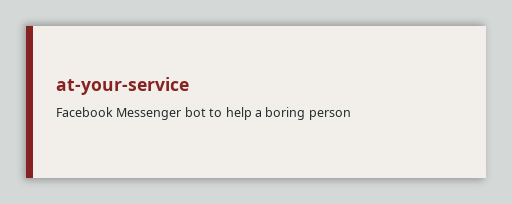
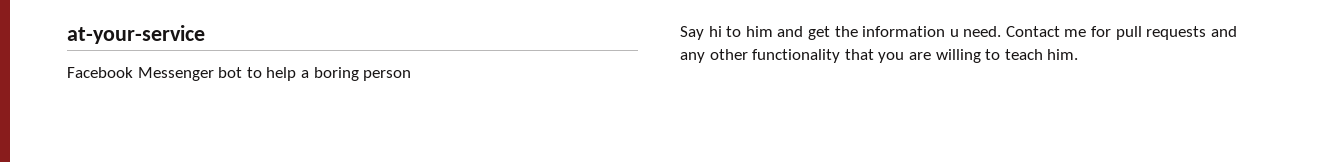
+ Say hi to him and get the information u need. Contact me for pull requests and any other functionality that you are willing to teach him.

